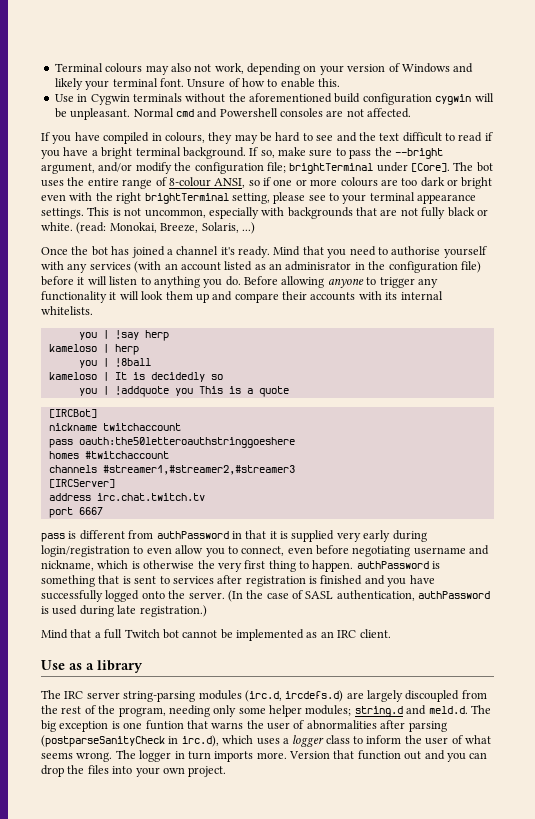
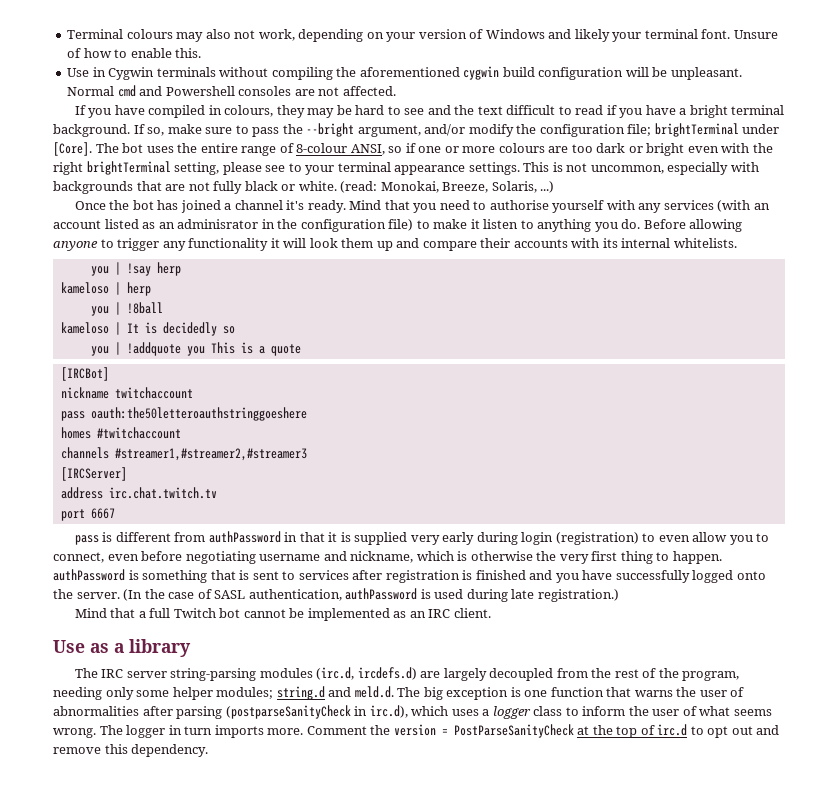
- Use in Cygwin terminals without the aforementioned build configuration cygwin will be unpleasant.
+ Use in Cygwin terminals without compiling the aforementioned cygwin build configuration will be unpleasant.
- Mind that you need to authorise yourself with any services (with an account listed as an adminisrator in the configuration file) before it will listen to anything you do.
+ Mind that you need to authorise yourself with any services (with an account listed as an adminisrator in the configuration file) to make it listen to anything you do.
- pass is different from authPassword in that it is supplied very early during login/registration to even allow you to connect, even before negotiating username and nickname, which is otherwise the very first thing to happen. authPassword is something that is sent to services after registration is finished and you have successfully logged onto the server.
+ pass is different from authPassword in that it is supplied very early during login (registration) to even allow you to connect, even before negotiating username and nickname, which is otherwise the very first thing to happen. authPassword is something that is sent to services after registration is finished and you have successfully logged onto the server.
- The IRC server string-parsing modules (irc.d, ircdefs.d) are largely discoupled from the rest of the program, needing only some helper modules; string.d and meld.d. The big exception is one funtion that warns the user of abnormalities after parsing (postparseSanityCheck in irc.d), which uses a logger class to inform the user of what seems wrong.
+ The IRC server string-parsing modules (irc.d, ircdefs.d) are largely decoupled from the rest of the program, needing only some helper modules; string.d and meld.d. The big exception is one function that warns the user of abnormalities after parsing (postparseSanityCheck in irc.d), which uses a logger class to inform the user of what seems wrong.
- Version that function out and you can drop the files into your own project.
+ Comment the version = PostParseSanityCheck at the top of irc.d to opt out and remove this dependency.

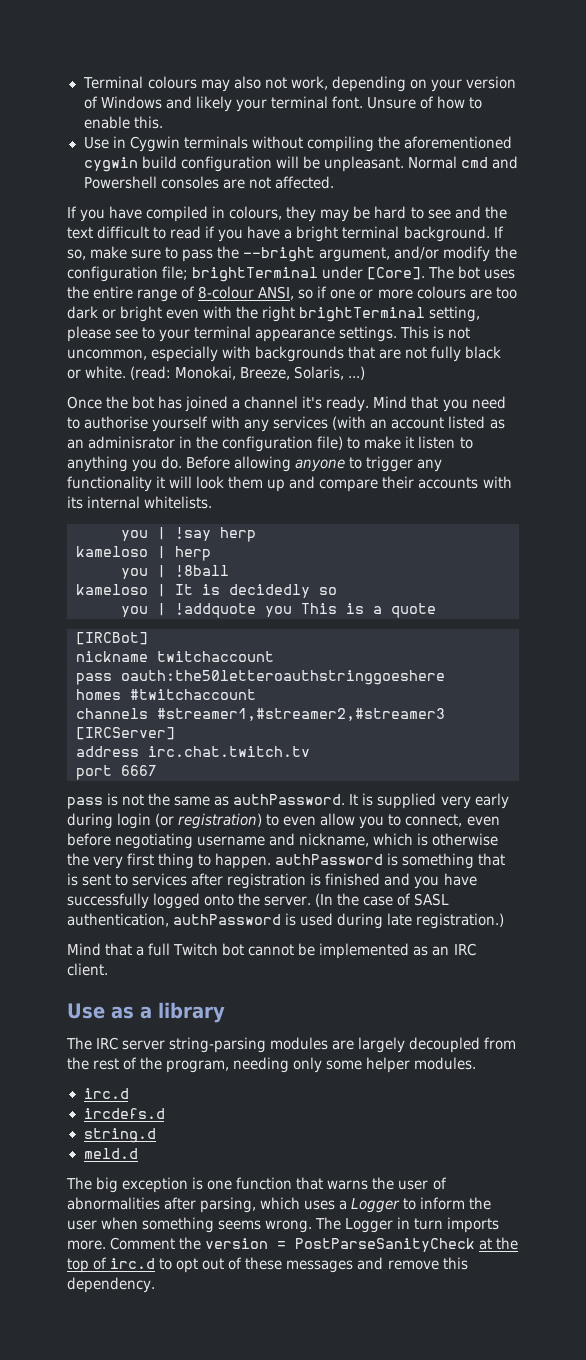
- pass is different from authPassword in that it is supplied very early during login (registration) to even allow you to connect, even before negotiating username and nickname, which is otherwise the very first thing to happen. authPassword is something that is sent to services after registration is finished and you have successfully logged onto the server.
+ pass is not the same as authPassword. It is supplied very early during login (or registration) to even allow you to connect, even before negotiating username and nickname, which is otherwise the very first thing to happen. authPassword is something that is sent to services after registration is finished and you have successfully logged onto the server.
- The IRC server string-parsing modules (irc.d, ircdefs.d) are largely decoupled from the rest of the program, needing only some helper modules; string.d and meld.d. The big exception is one function that warns the user of abnormalities after parsing (postparseSanityCheck in irc.d), which uses a logger class to inform the user of what seems wrong.
+ The IRC server string-parsing modules are largely decoupled from the rest of the program, needing only some helper modules.
+ irc.d
+ ircdefs.d
+ string.d
+ meld.d
+ The big exception is one function that warns the user of abnormalities after parsing, which uses a Logger to inform the user when something seems wrong.
- The logger in turn imports more.
+ The Logger in turn imports more.
- Comment the version = PostParseSanityCheck at the top of irc.d to opt out and remove this dependency.
+ Comment the version = PostParseSanityCheck at the top of irc.d to opt out of these messages and remove this dependency.

